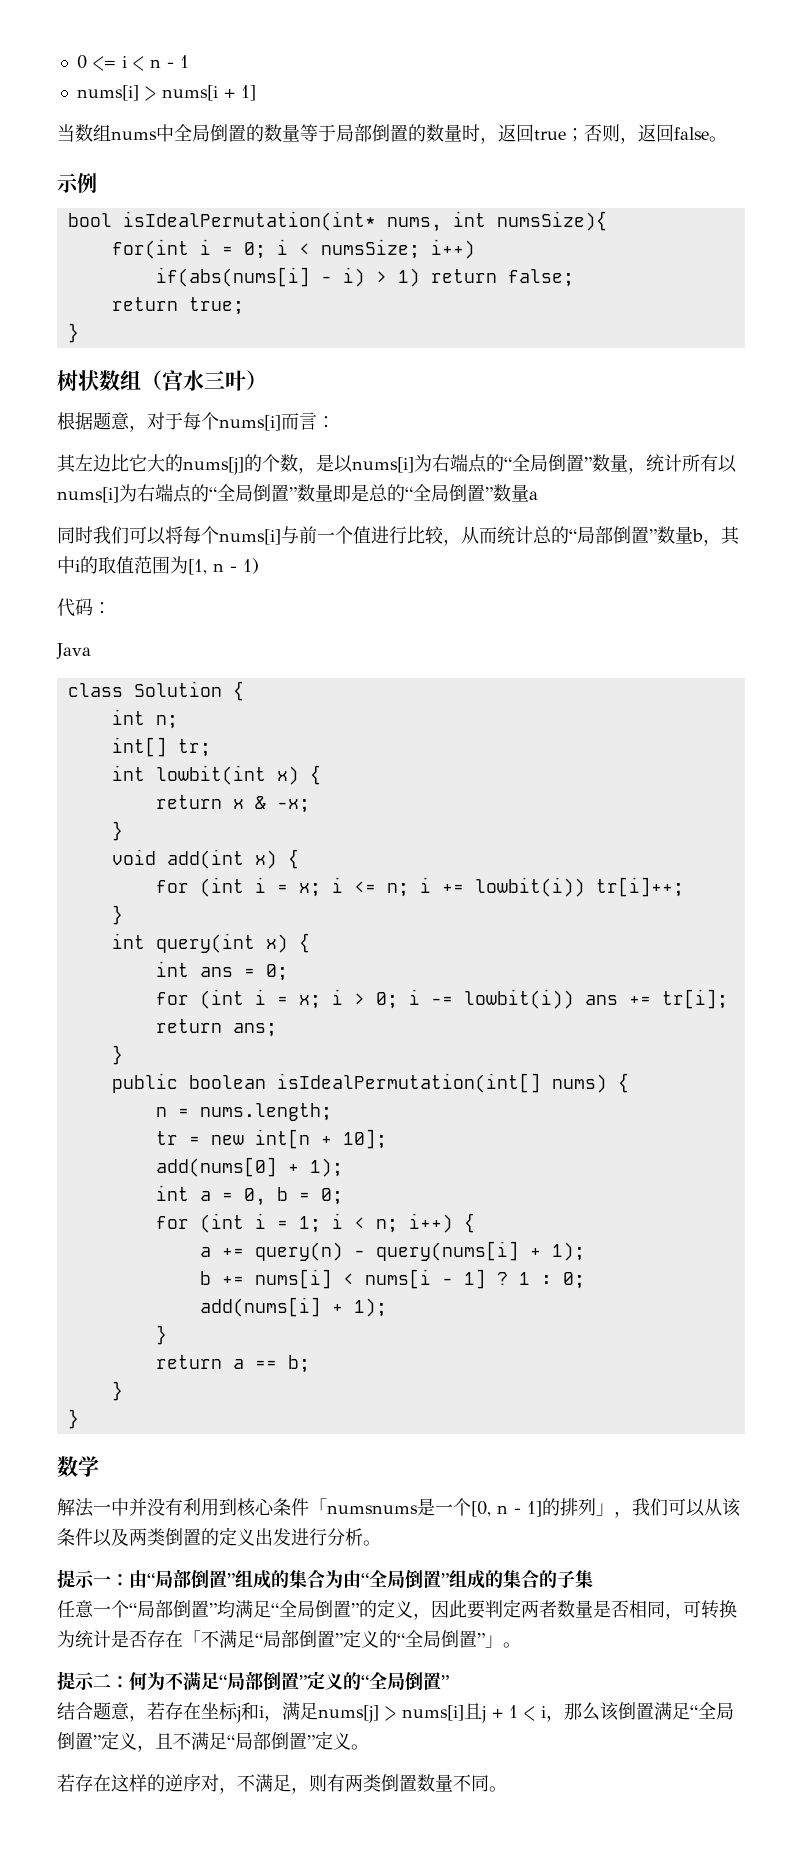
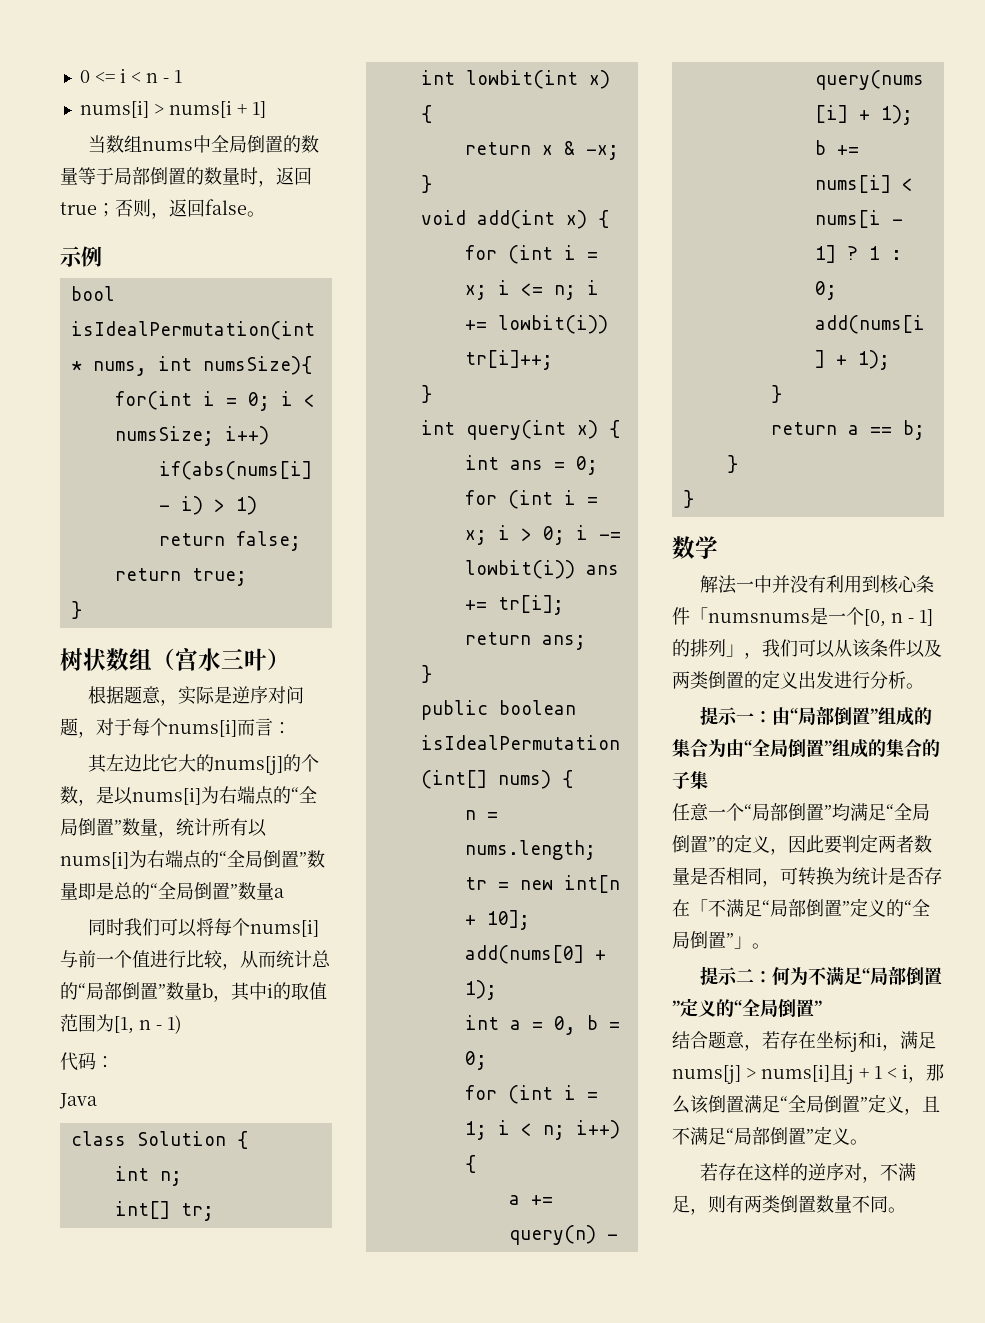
- 根据题意，对于每个nums[i]而言：
+ 根据题意，实际是逆序对问题，对于每个nums[i]而言：

